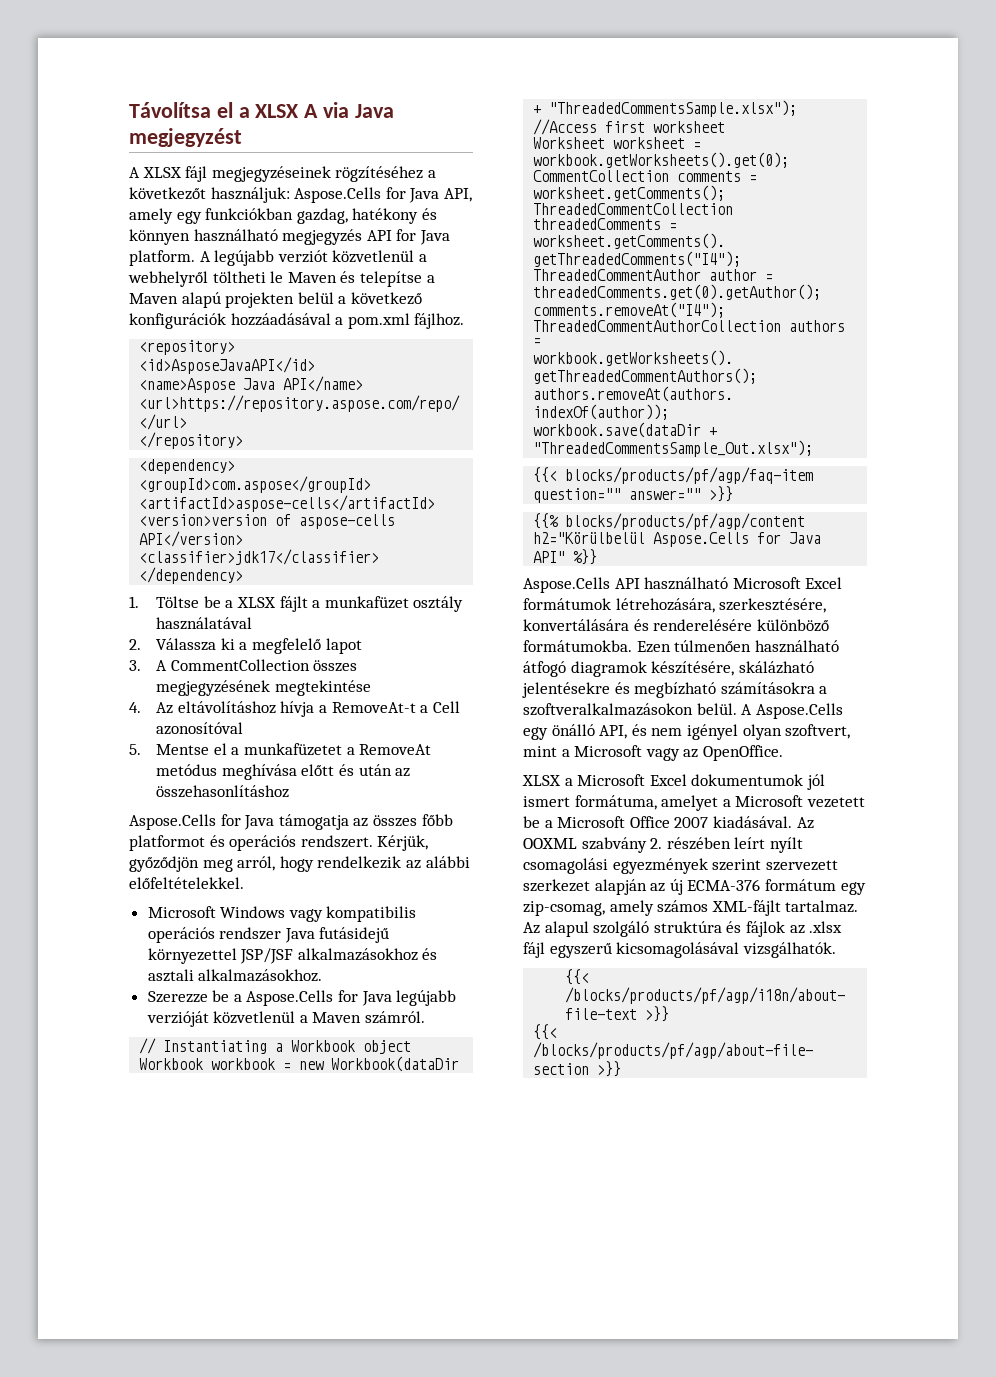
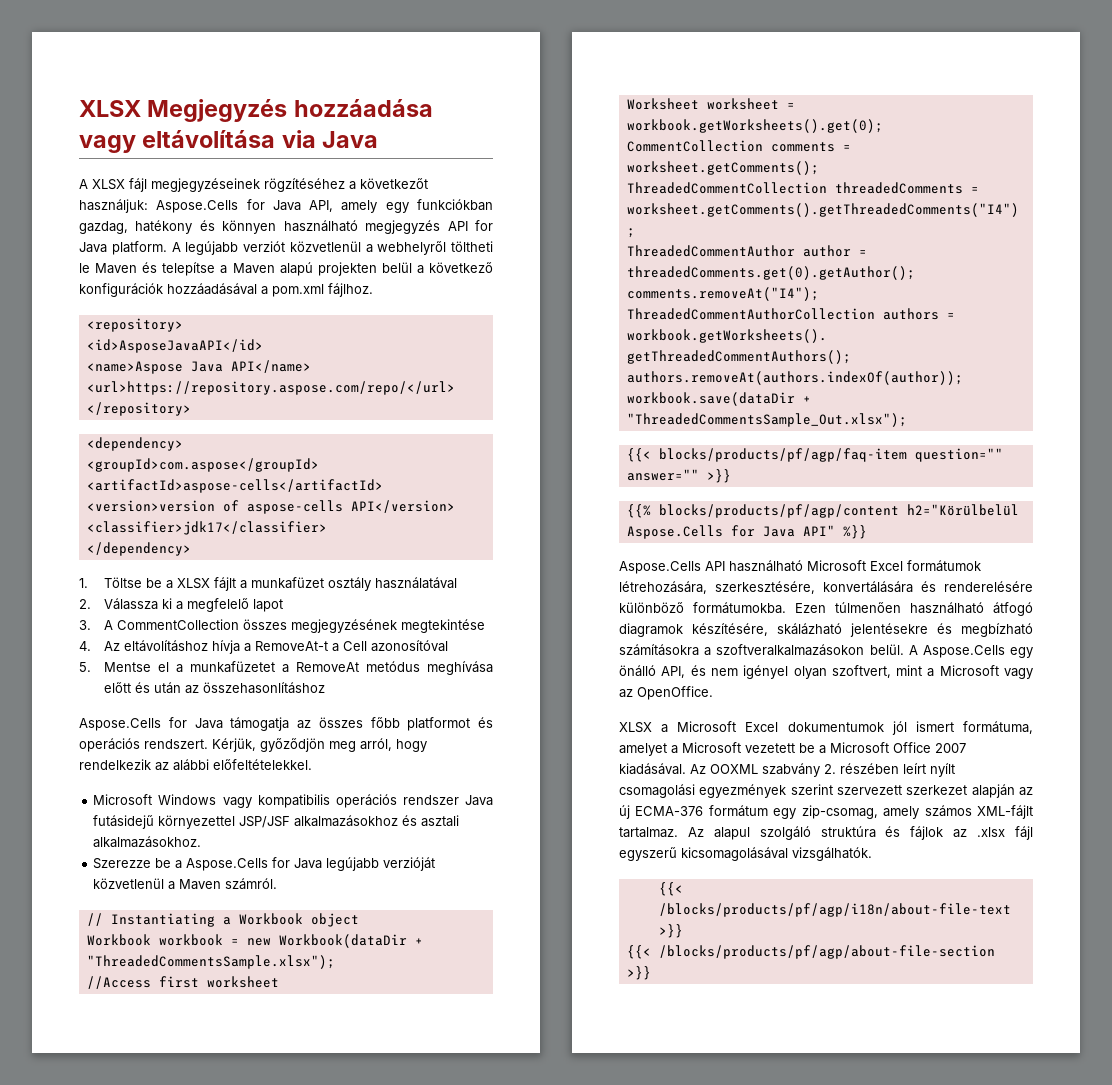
- Távolítsa el a XLSX A via Java megjegyzést
+ XLSX Megjegyzés hozzáadása vagy eltávolítása via Java

